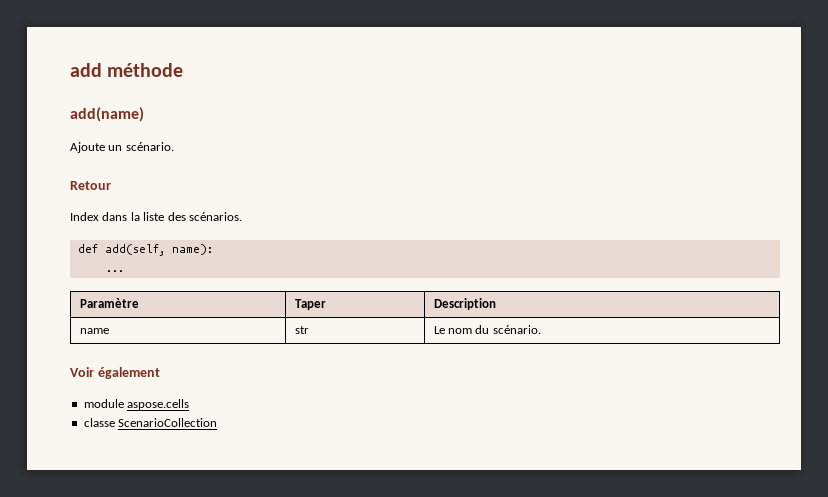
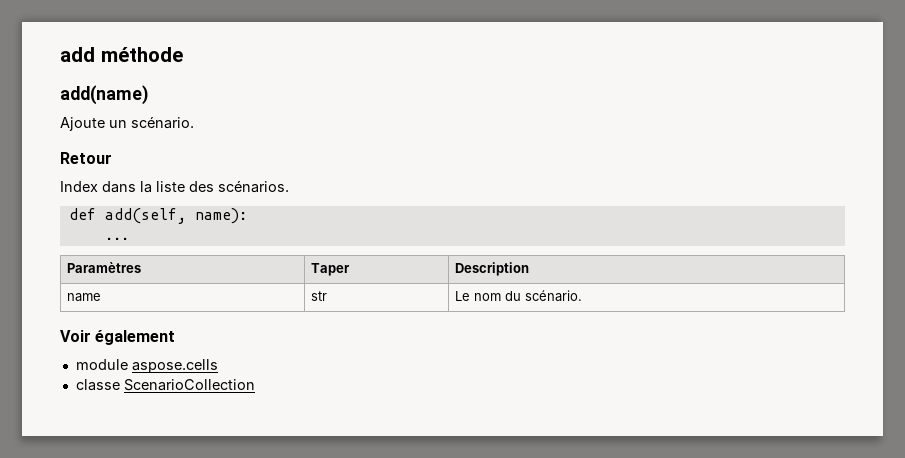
- Paramètre | Taper | Description
+ Paramètres | Taper | Description

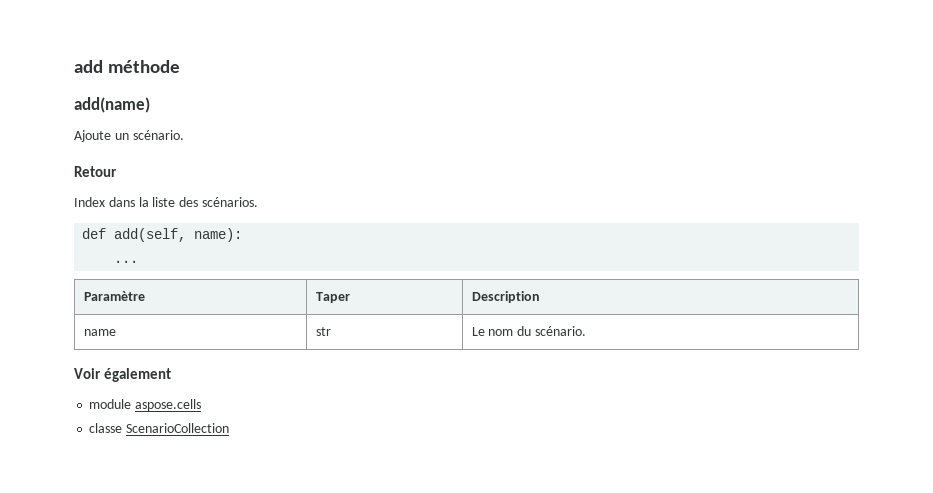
- Paramètres | Taper | Description
+ Paramètre | Taper | Description

